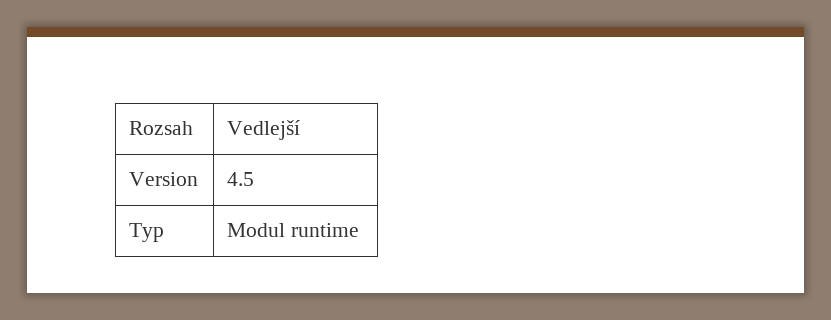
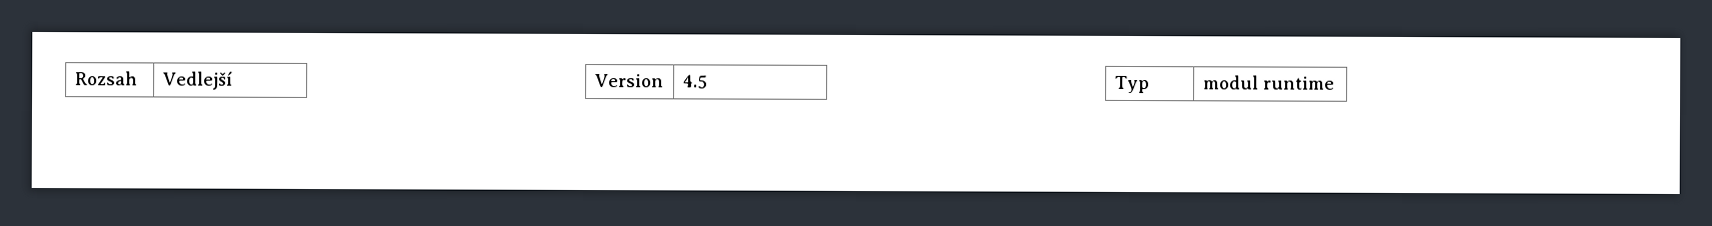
- Typ | Modul runtime
+ Typ | modul runtime

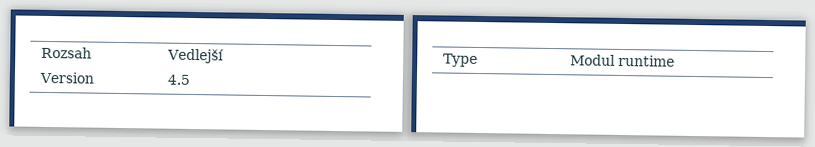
- Typ | modul runtime
+ Type | Modul runtime

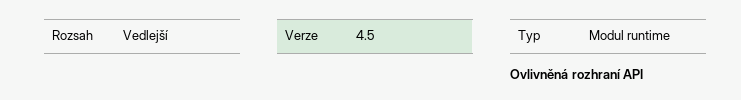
- Version | 4.5
+ Verze | 4.5
- Type | Modul runtime
+ Typ | Modul runtime
+ Ovlivněná rozhraní API

